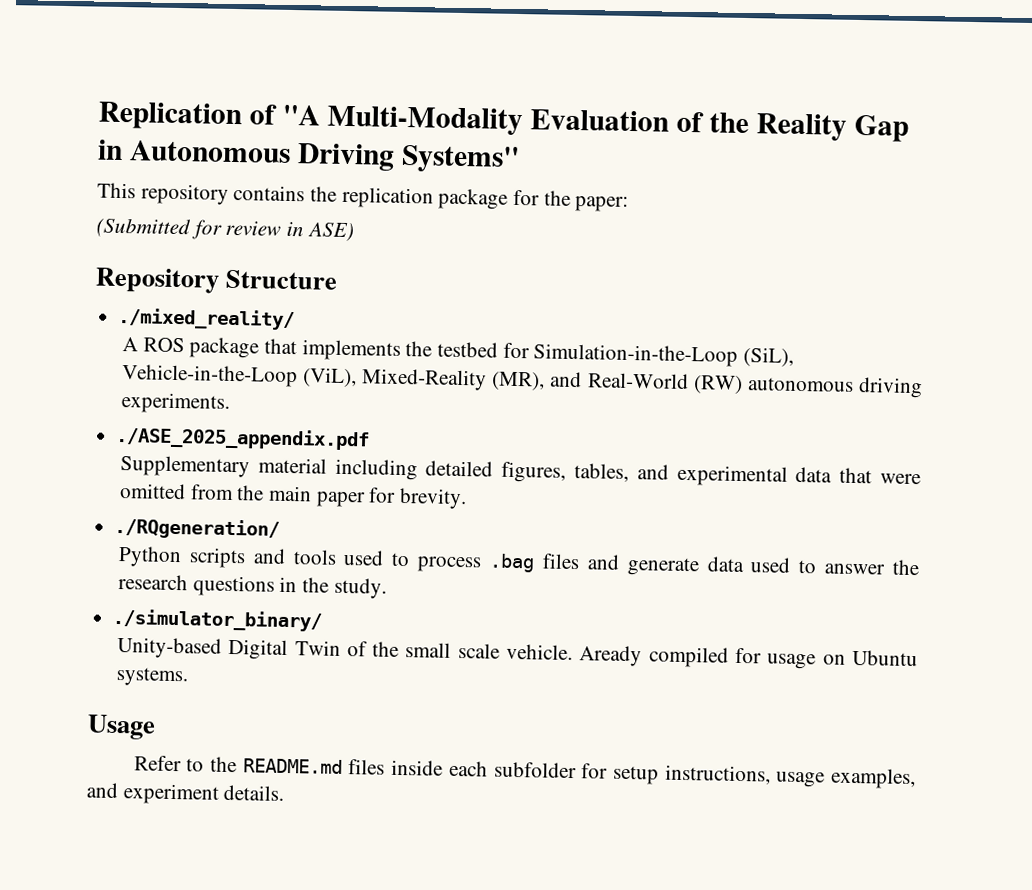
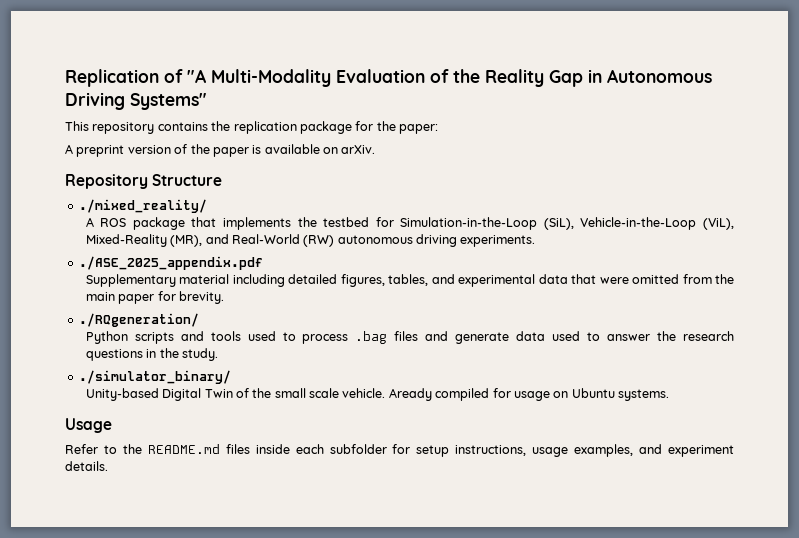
- (Submitted for review in ASE)
+ A preprint version of the paper is available on arXiv.

